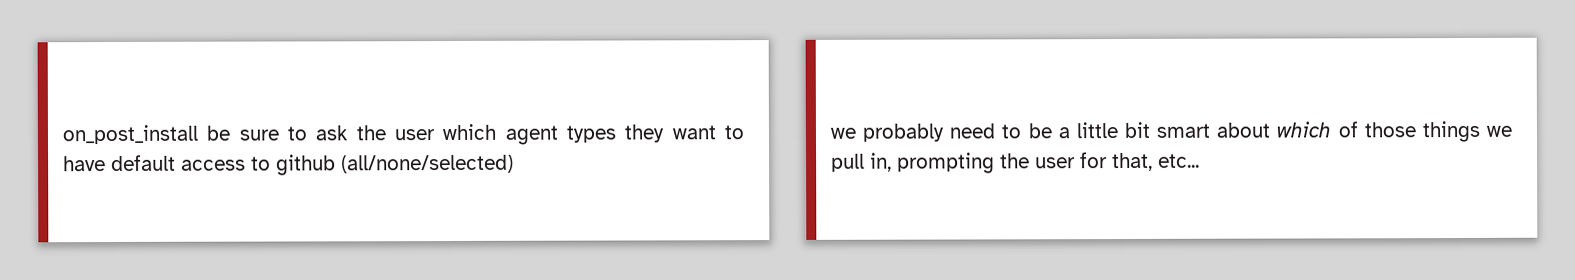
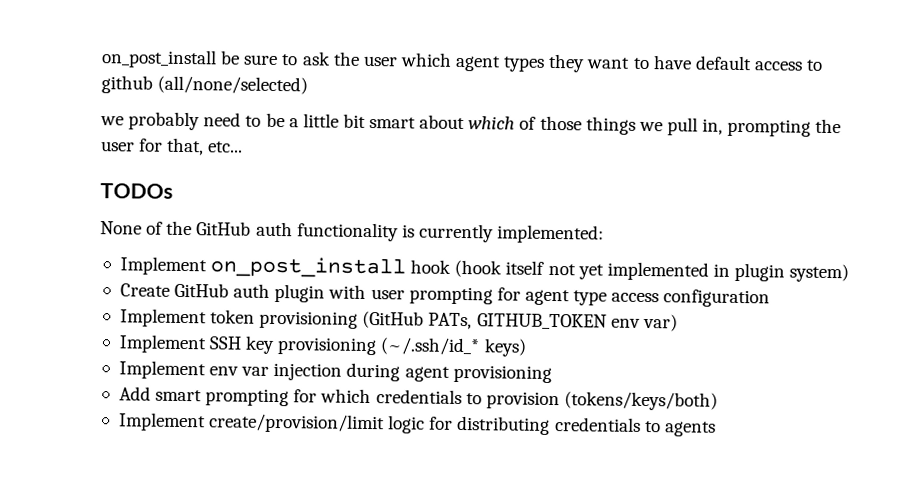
+ TODOs
+ None of the GitHub auth functionality is currently implemented:
+ Implement on_post_install hook (hook itself not yet implemented in plugin system)
+ Create GitHub auth plugin with user prompting for agent type access configuration
+ Implement token provisioning (GitHub PATs, GITHUB_TOKEN env var)
+ Implement SSH key provisioning (~/.ssh/id_* keys)
+ Implement env var injection during agent provisioning
+ Add smart prompting for which credentials to provision (tokens/keys/both)
+ Implement create/provision/limit logic for distributing credentials to agents

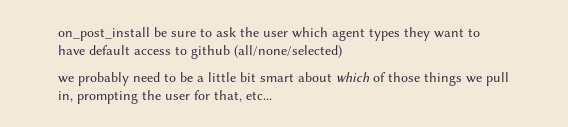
- TODOs
- None of the GitHub auth functionality is currently implemented:
- Implement on_post_install hook (hook itself not yet implemented in plugin system)
- Create GitHub auth plugin with user prompting for agent type access configuration
- Implement token provisioning (GitHub PATs, GITHUB_TOKEN env var)
- Implement SSH key provisioning (~/.ssh/id_* keys)
- Implement env var injection during agent provisioning
- Add smart prompting for which credentials to provision (tokens/keys/both)
- Implement create/provision/limit logic for distributing credentials to agents

